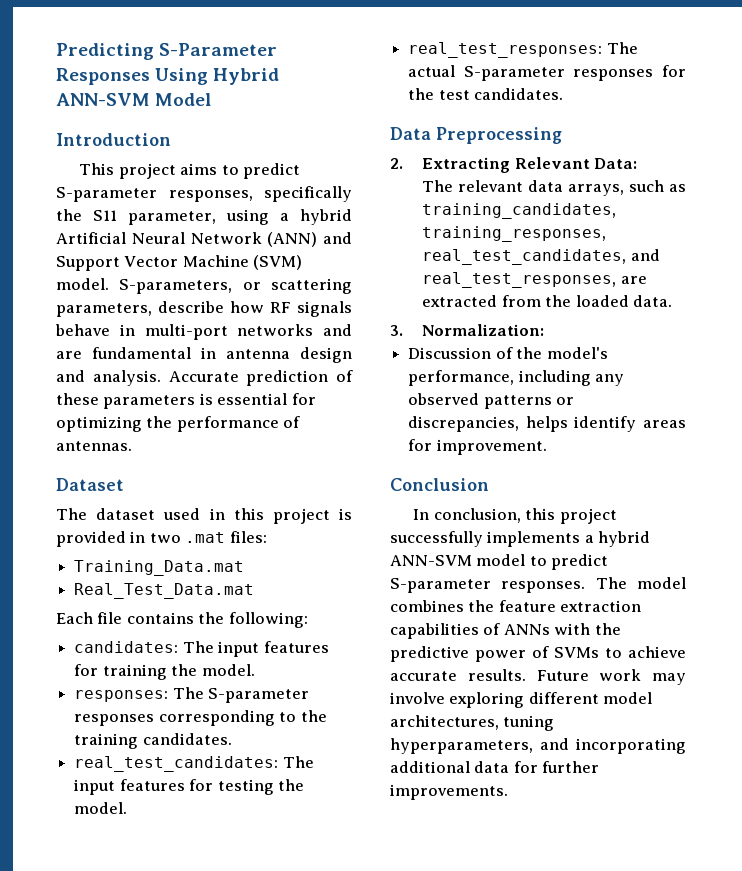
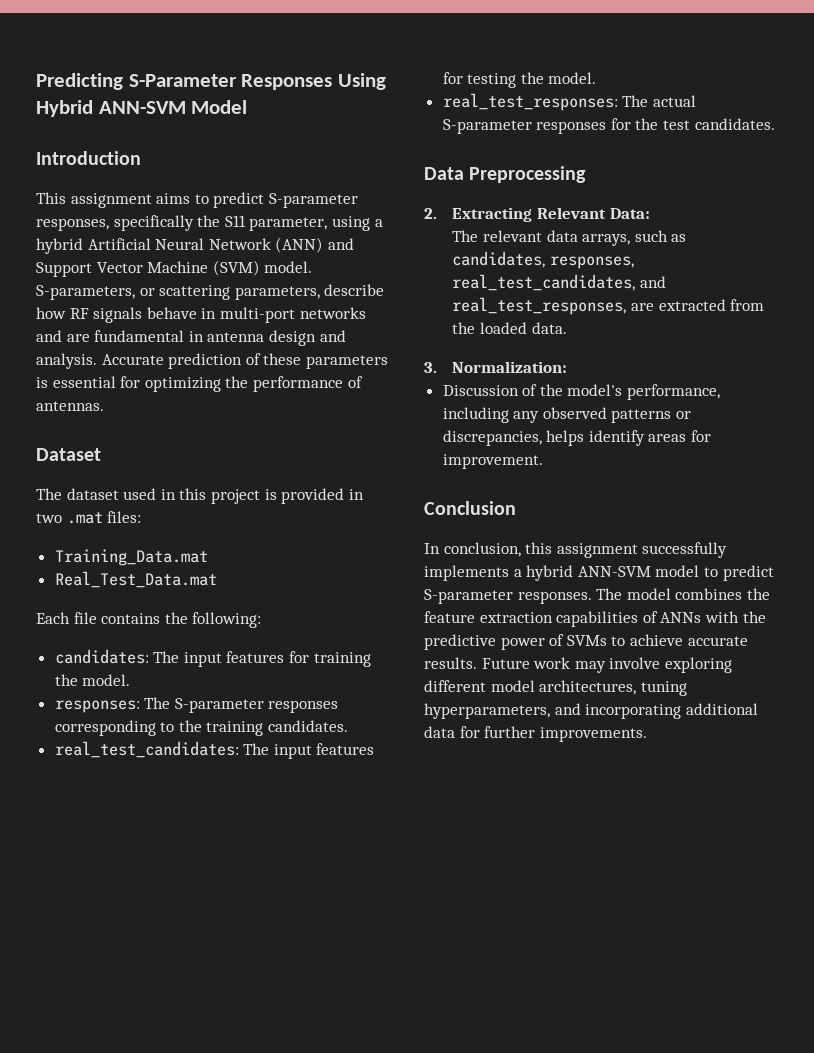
- This project aims to predict S-parameter responses, specifically the S11 parameter, using a hybrid Artificial Neural Network (ANN) and Support Vector Machine (SVM) model.
+ This assignment aims to predict S-parameter responses, specifically the S11 parameter, using a hybrid Artificial Neural Network (ANN) and Support Vector Machine (SVM) model.
- The relevant data arrays, such as training_candidates, training_responses, real_test_candidates, and real_test_responses, are extracted from the loaded data.
+ The relevant data arrays, such as candidates, responses, real_test_candidates, and real_test_responses, are extracted from the loaded data.
- In conclusion, this project successfully implements a hybrid ANN-SVM model to predict S-parameter responses.
+ In conclusion, this assignment successfully implements a hybrid ANN-SVM model to predict S-parameter responses.

